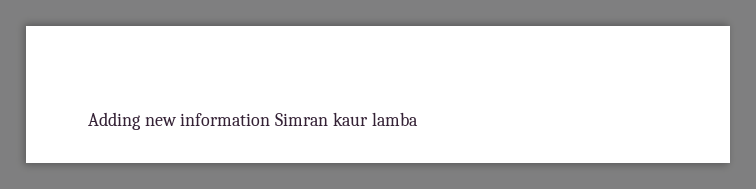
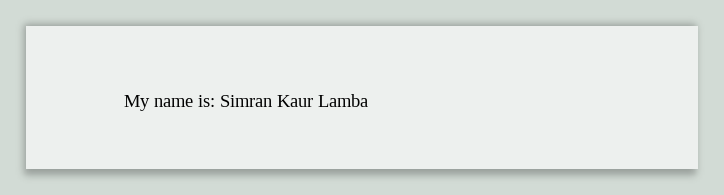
- Adding new information Simran kaur lamba
+ My name is: Simran Kaur Lamba

